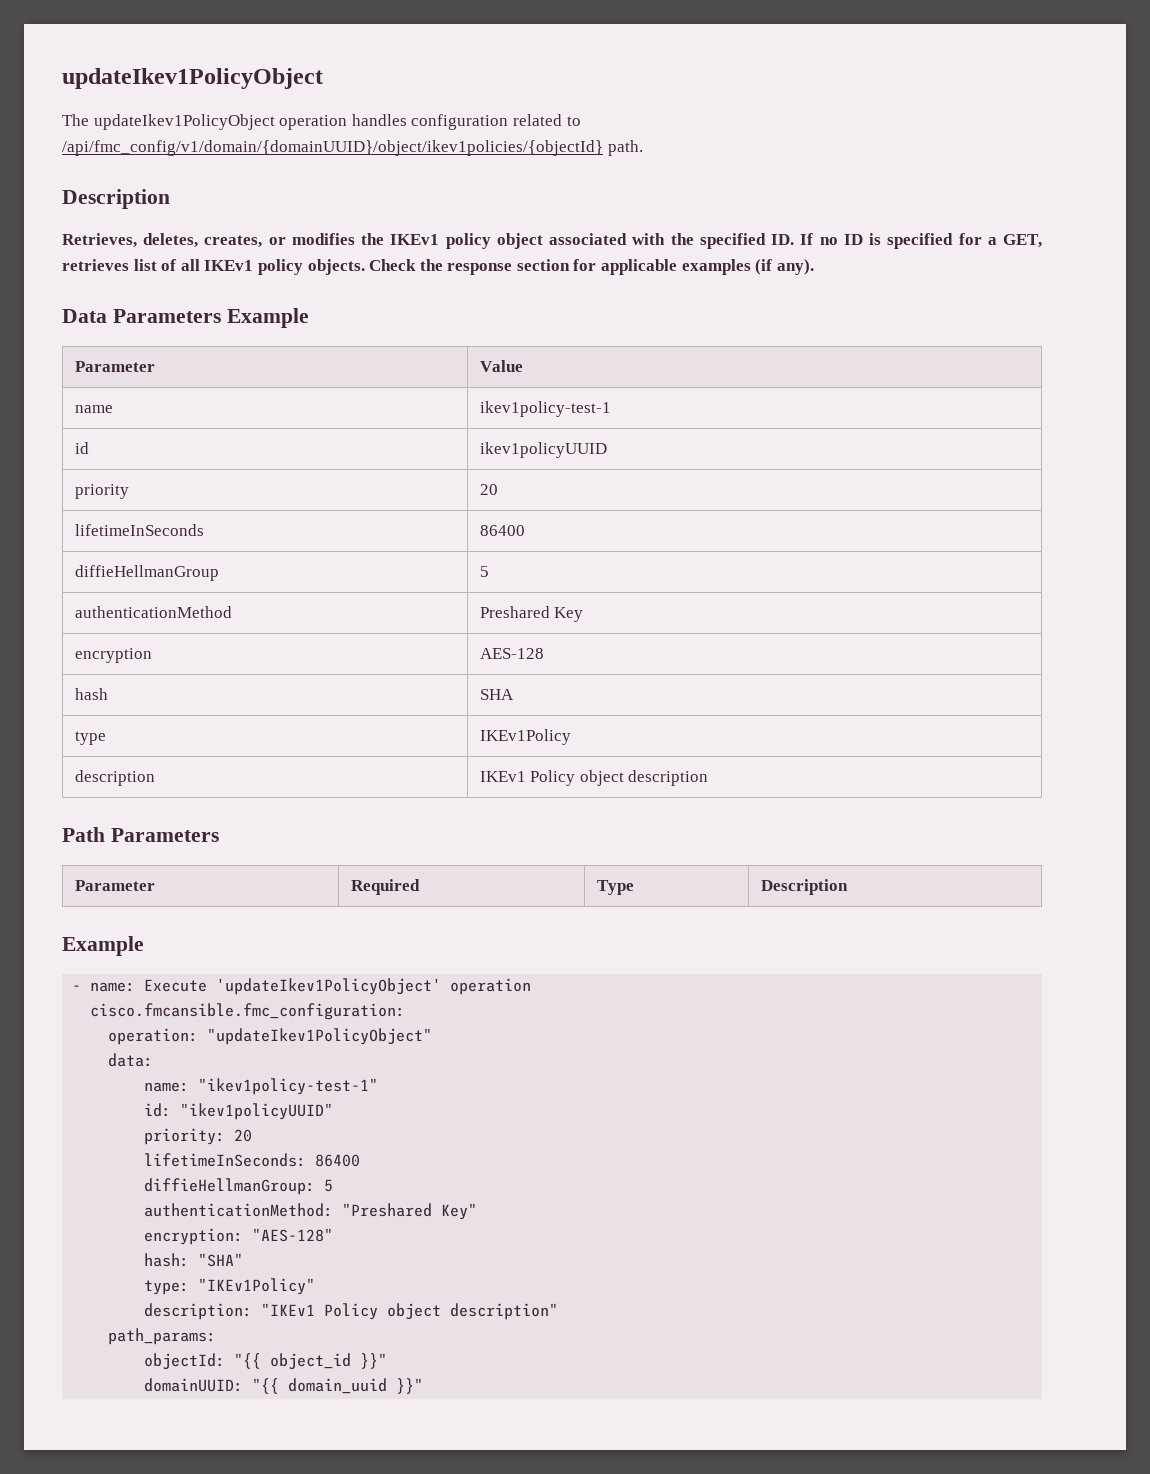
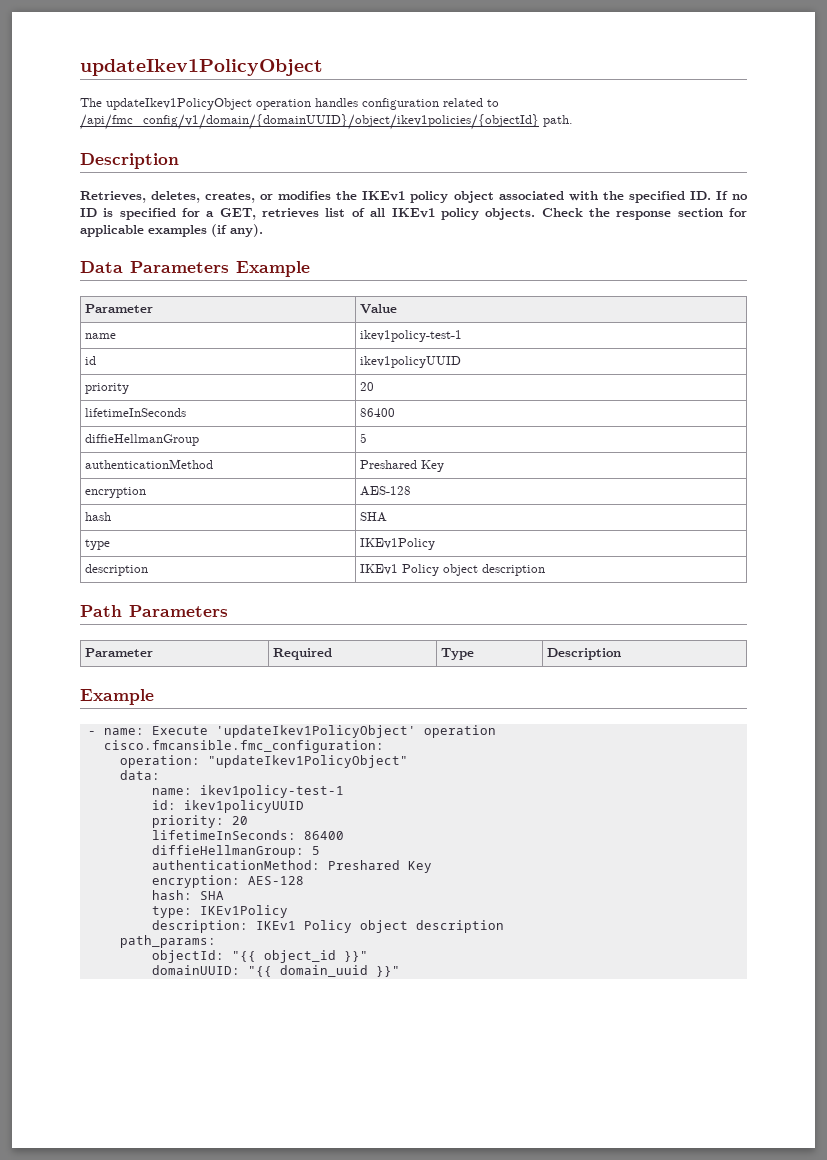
- name: "ikev1policy-test-1"
+ name: ikev1policy-test-1
- id: "ikev1policyUUID"
+ id: ikev1policyUUID
- authenticationMethod: "Preshared Key"
+ authenticationMethod: Preshared Key
- encryption: "AES-128"
+ encryption: AES-128
- hash: "SHA"
+ hash: SHA
- type: "IKEv1Policy"
+ type: IKEv1Policy
- description: "IKEv1 Policy object description"
+ description: IKEv1 Policy object description

